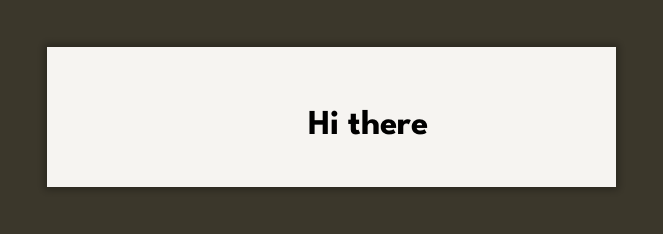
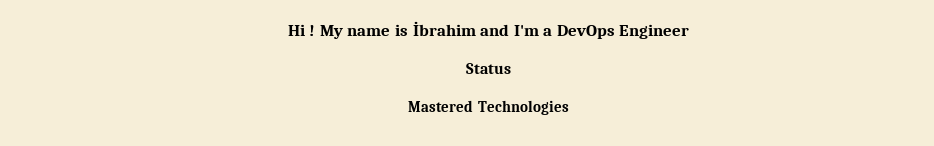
- Hi there
+ Hi ! My name is İbrahim and I'm a DevOps Engineer
+ Status
+ Mastered Technologies

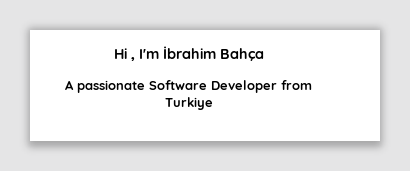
- Hi ! My name is İbrahim and I'm a DevOps Engineer
- Status
- Mastered Technologies
+ Hi , I'm İbrahim Bahça
+ A passionate Software Developer from Turkiye

